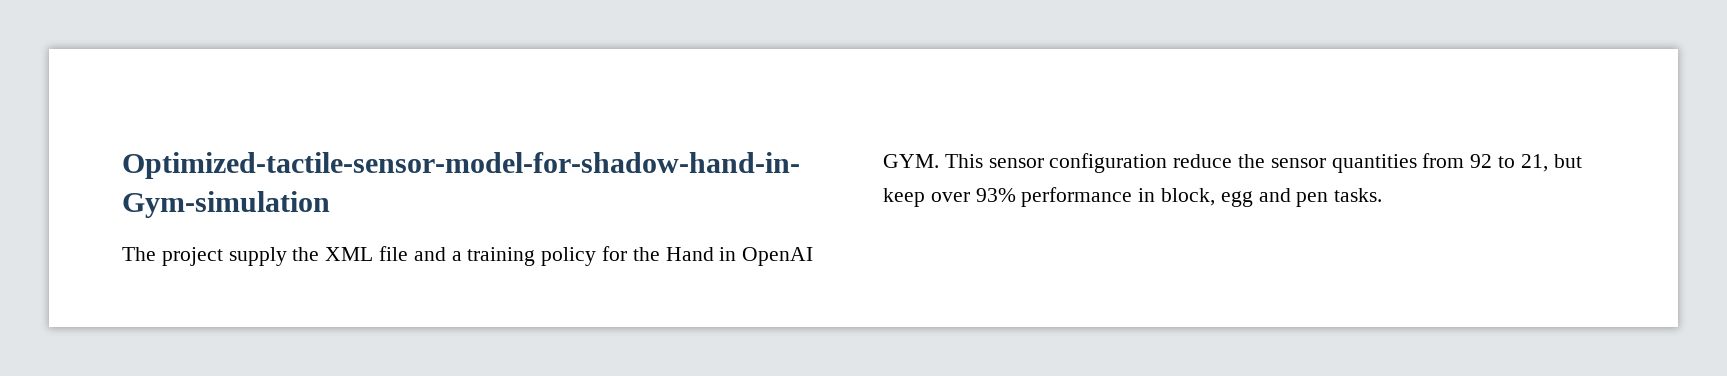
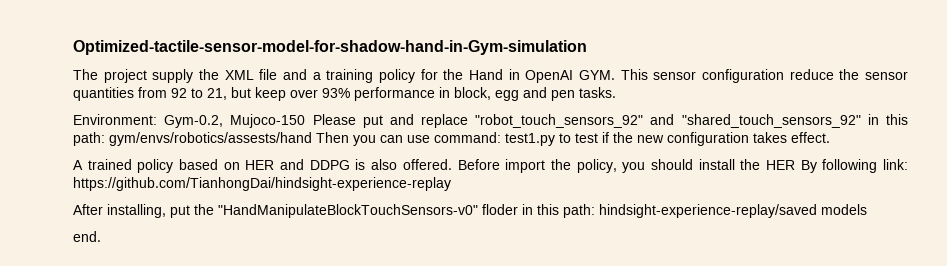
+ Environment: Gym-0.2, Mujoco-150 Please put and replace "robot_touch_sensors_92" and "shared_touch_sensors_92" in this path: gym/envs/robotics/assests/hand Then you can use command: test1.py to test if the new configuration takes effect.
+ A trained policy based on HER and DDPG is also offered. Before import the policy, you should install the HER By following link: https://github.com/TianhongDai/hindsight-experience-replay
+ After installing, put the "HandManipulateBlockTouchSensors-v0" floder in this path: hindsight-experience-replay/saved models
+ end.

